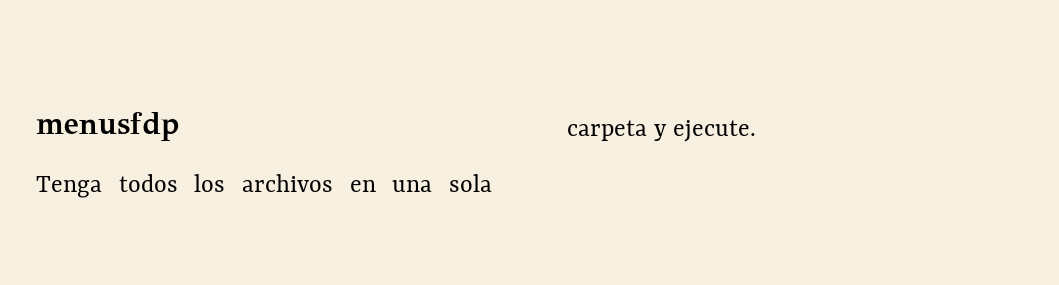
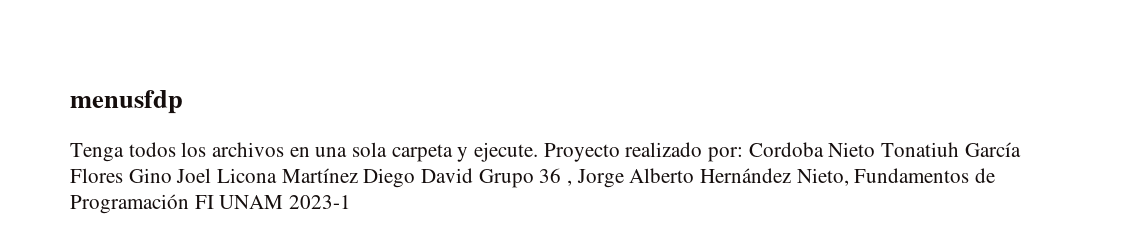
+ Proyecto realizado por: Cordoba Nieto Tonatiuh García Flores Gino Joel Licona Martínez Diego David Grupo 36 , Jorge Alberto Hernández Nieto, Fundamentos de Programación FI UNAM 2023-1

